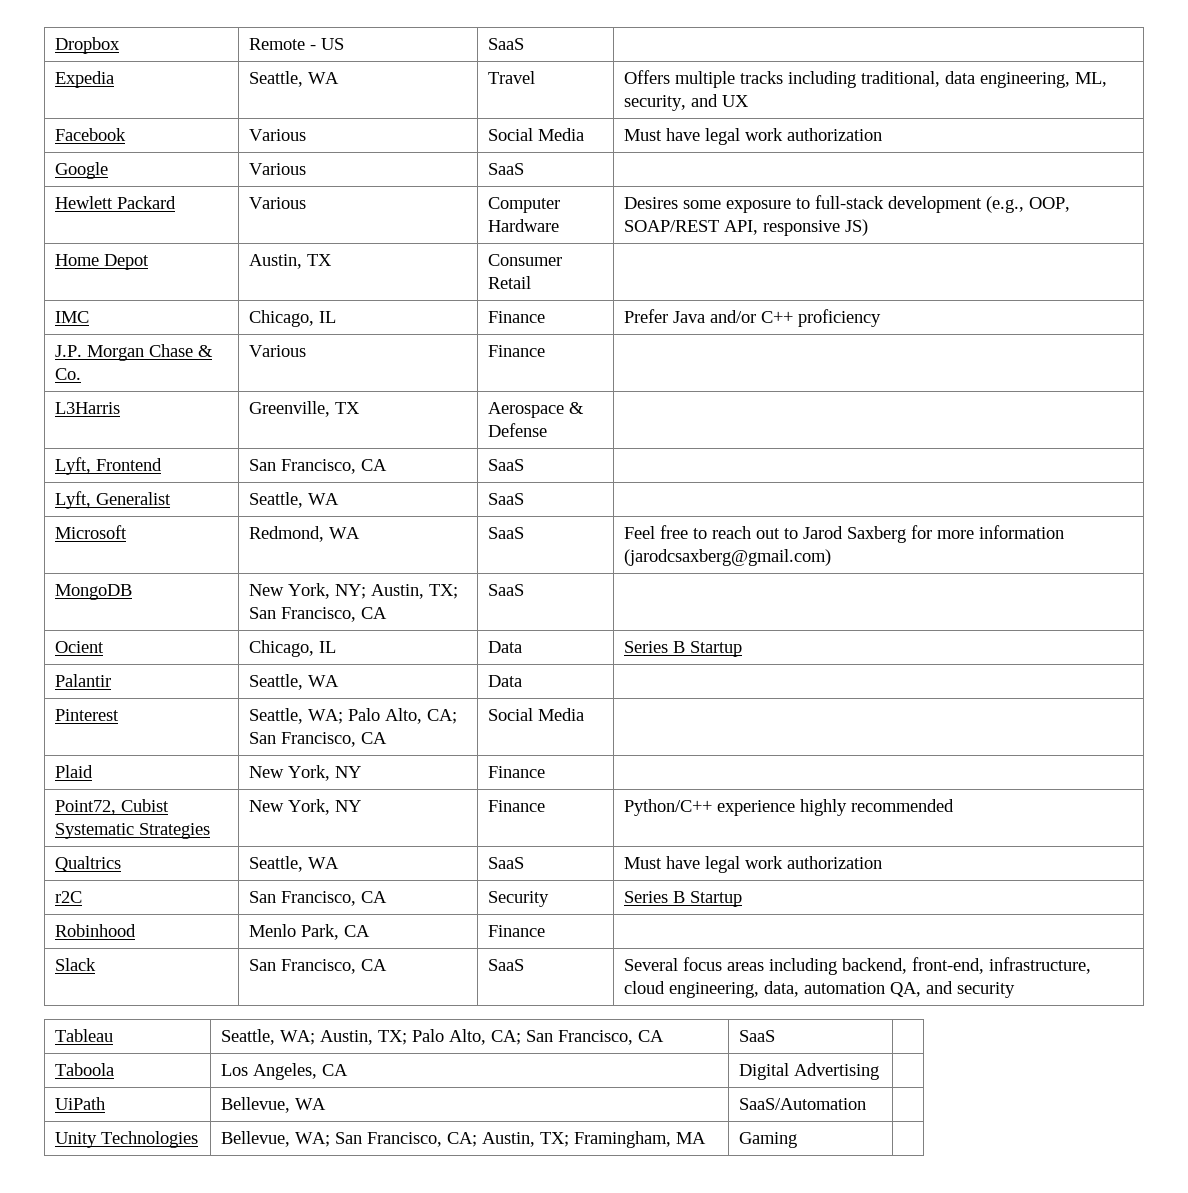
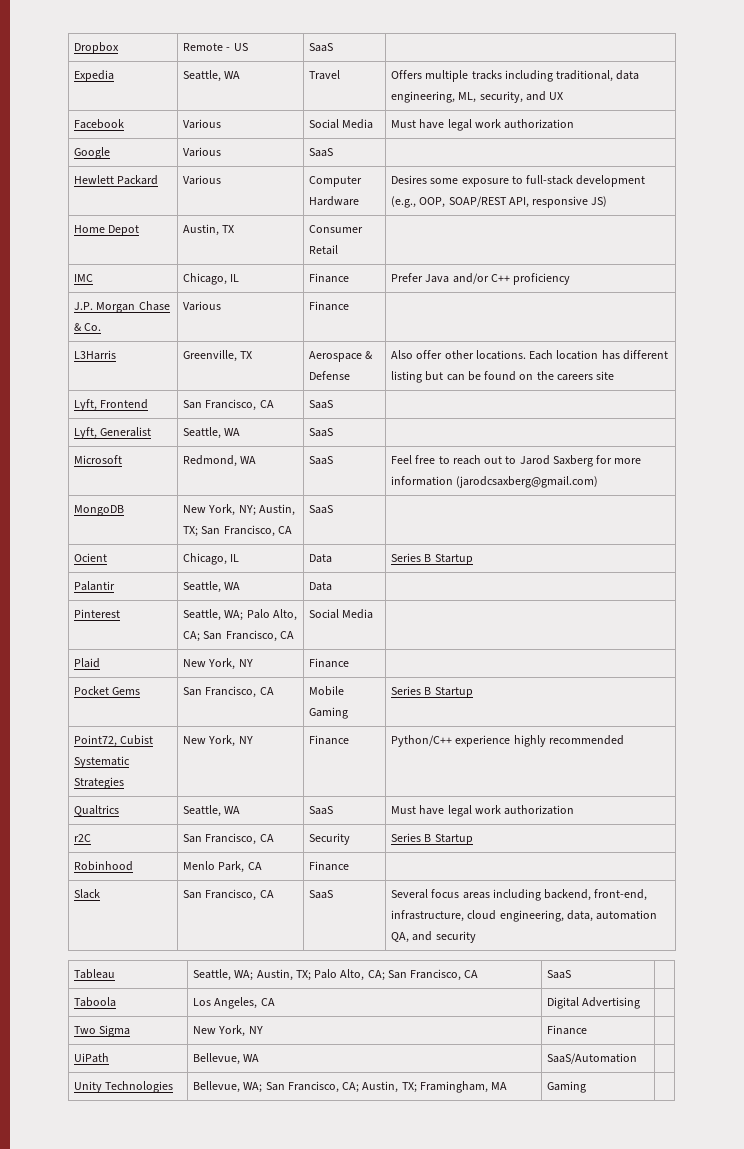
- L3Harris | Greenville, TX | Aerospace & Defense |
+ L3Harris | Greenville, TX | Aerospace & Defense | Also offer other locations. Each location has different listing but can be found on the careers site
+ Pocket Gems | San Francisco, CA | Mobile Gaming | Series B Startup
+ Two Sigma | New York, NY | Finance |

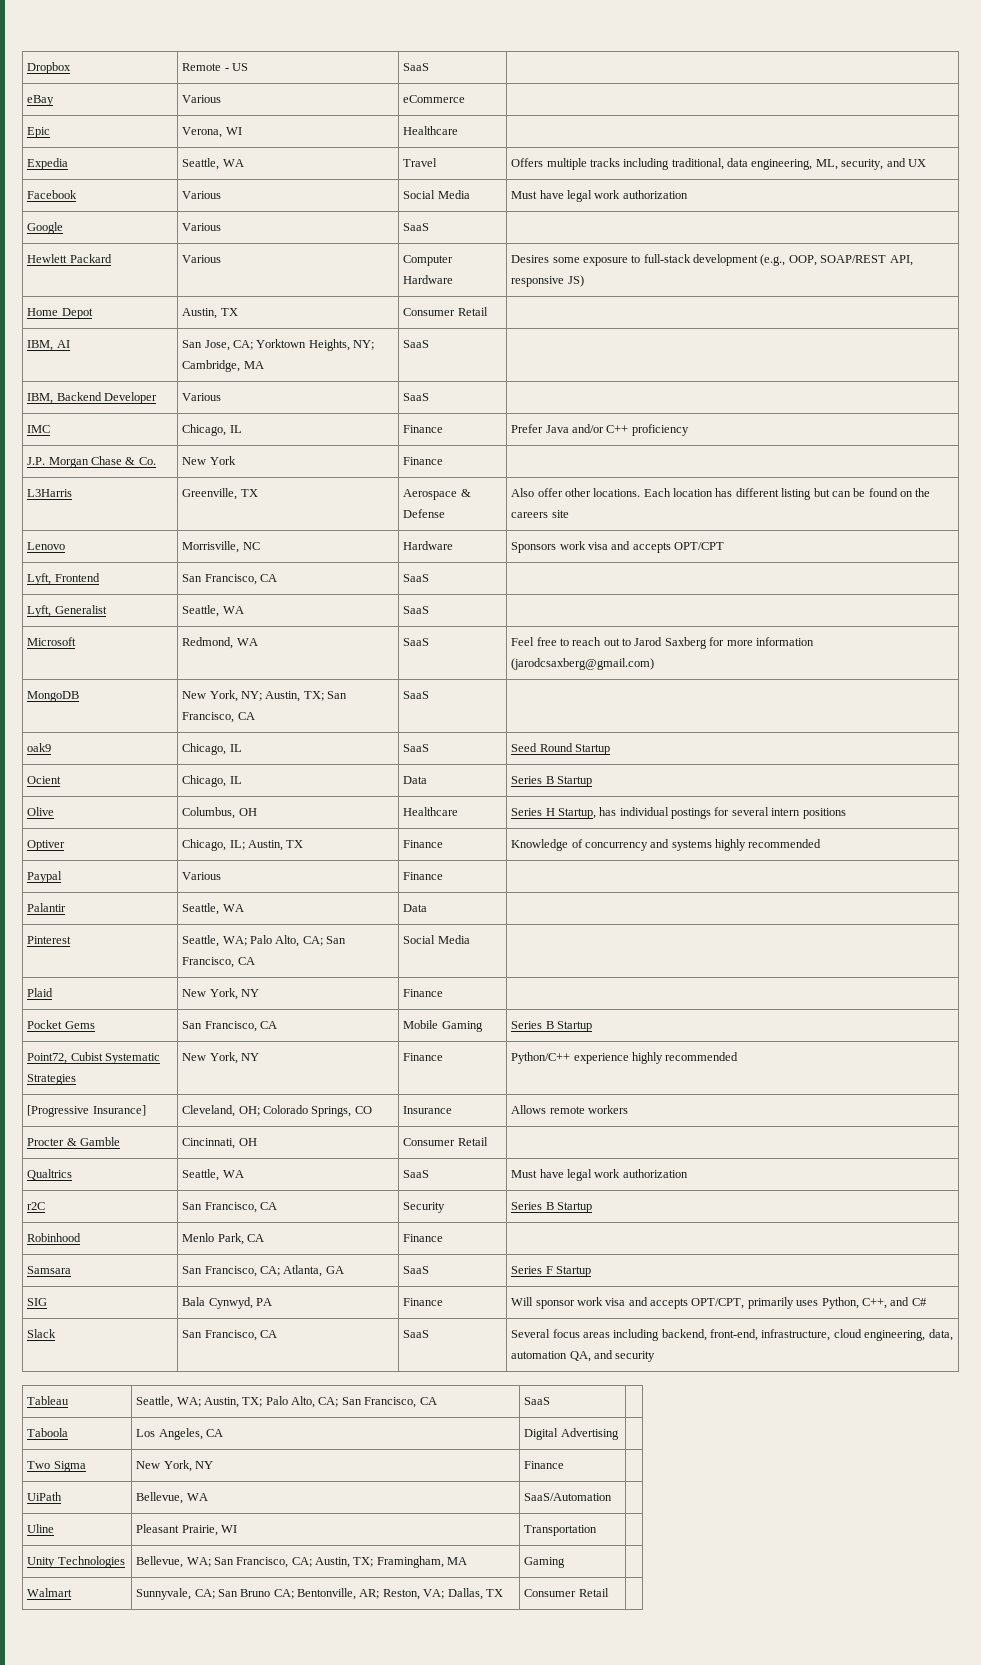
+ eBay | Various | eCommerce |
+ Epic | Verona, WI | Healthcare |
+ IBM, AI | San Jose, CA; Yorktown Heights, NY; Cambridge, MA | SaaS |
+ IBM, Backend Developer | Various | SaaS |
- J.P. Morgan Chase & Co. | Various | Finance |
+ J.P. Morgan Chase & Co. | New York | Finance |
+ Lenovo | Morrisville, NC | Hardware | Sponsors work visa and accepts OPT/CPT
+ oak9 | Chicago, IL | SaaS | Seed Round Startup
+ Olive | Columbus, OH | Healthcare | Series H Startup, has individual postings for several intern positions
+ Optiver | Chicago, IL; Austin, TX | Finance | Knowledge of concurrency and systems highly recommended
+ Paypal | Various | Finance |
+ [Progressive Insurance] | Cleveland, OH; Colorado Springs, CO | Insurance | Allows remote workers
+ Procter & Gamble | Cincinnati, OH | Consumer Retail |
+ Samsara | San Francisco, CA; Atlanta, GA | SaaS | Series F Startup
+ SIG | Bala Cynwyd, PA | Finance | Will sponsor work visa and accepts OPT/CPT, primarily uses Python, C++, and C#
+ Uline | Pleasant Prairie, WI | Transportation |
+ Walmart | Sunnyvale, CA; San Bruno CA; Bentonville, AR; Reston, VA; Dallas, TX | Consumer Retail |

